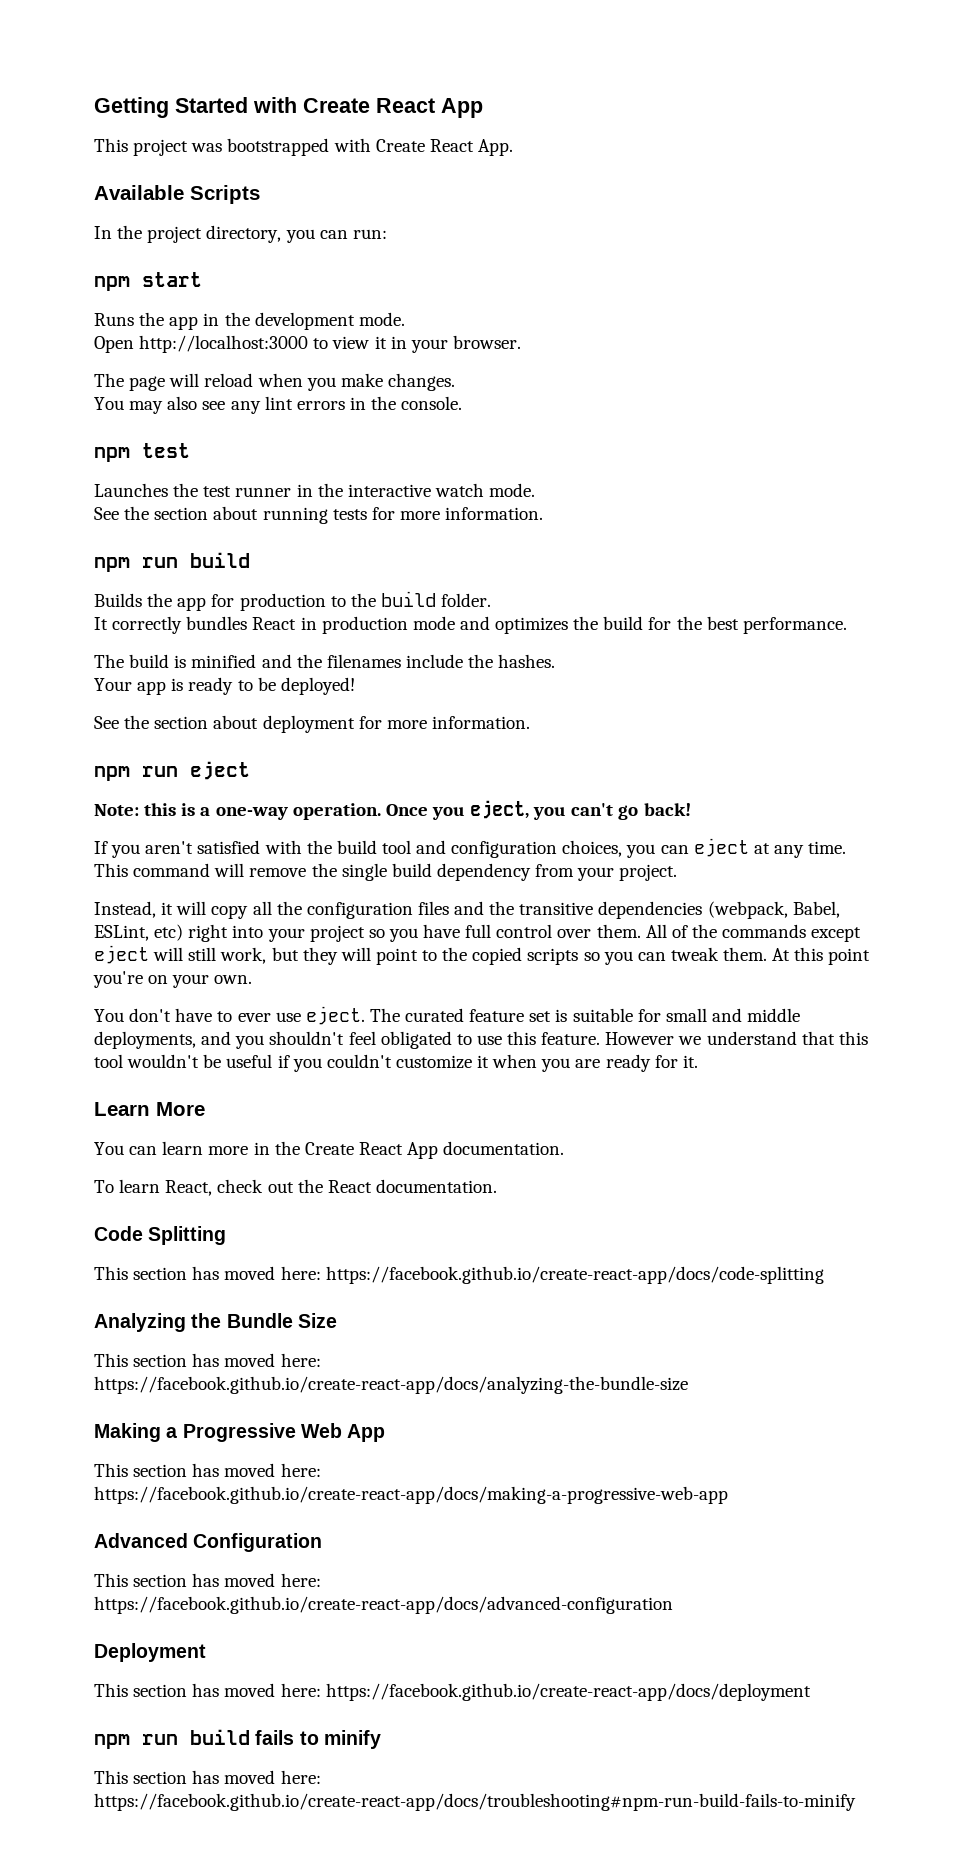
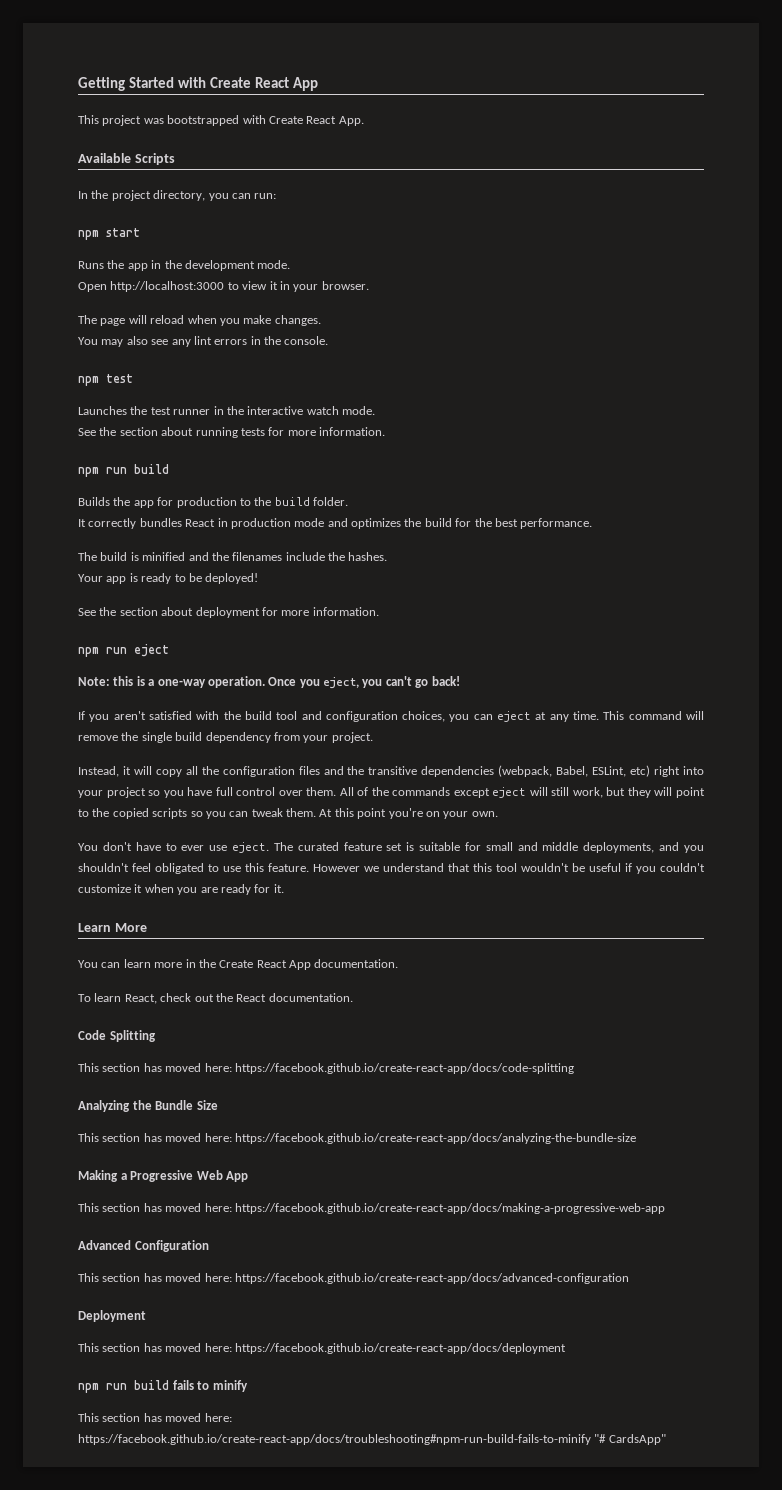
- This section has moved here: https://facebook.github.io/create-react-app/docs/troubleshooting#npm-run-build-fails-to-minify
+ This section has moved here: https://facebook.github.io/create-react-app/docs/troubleshooting#npm-run-build-fails-to-minify "# CardsApp"

